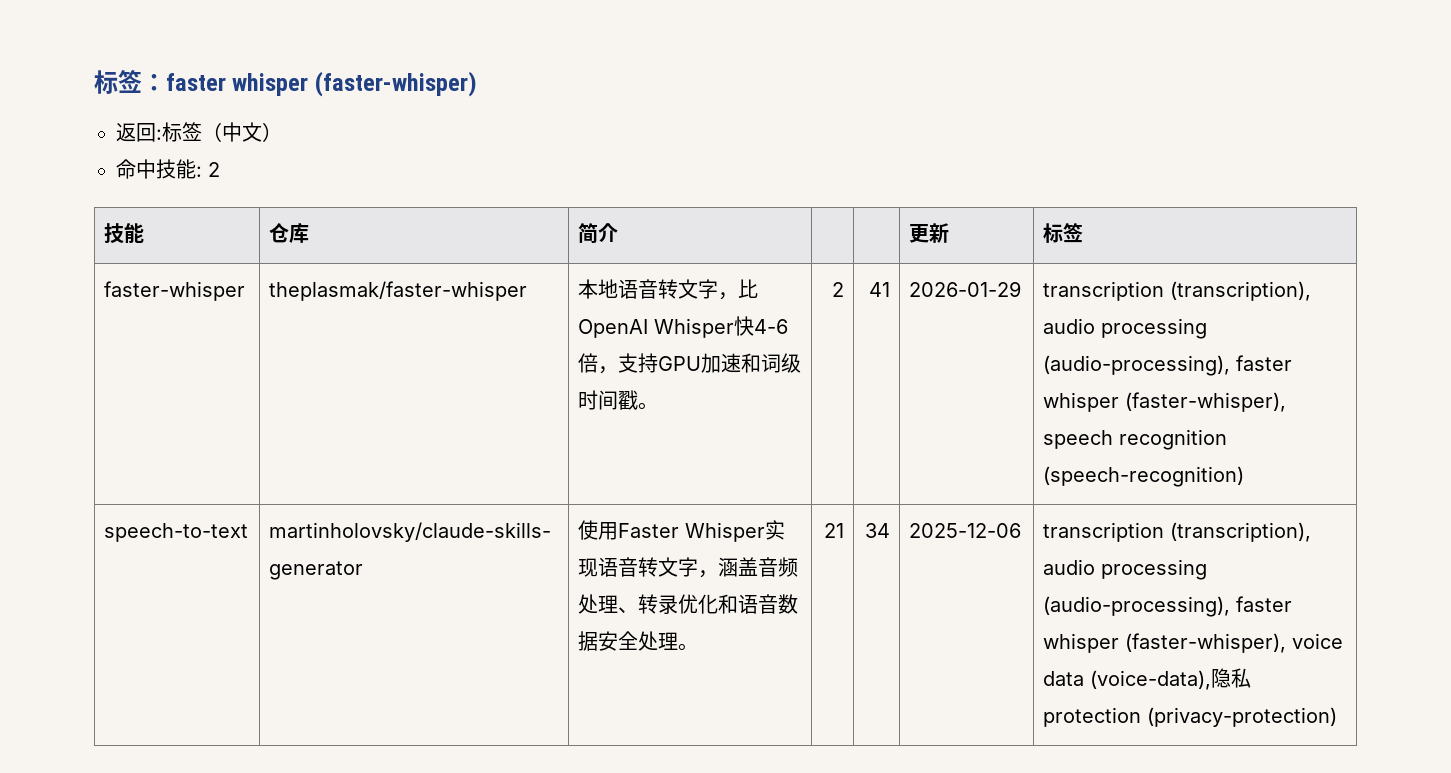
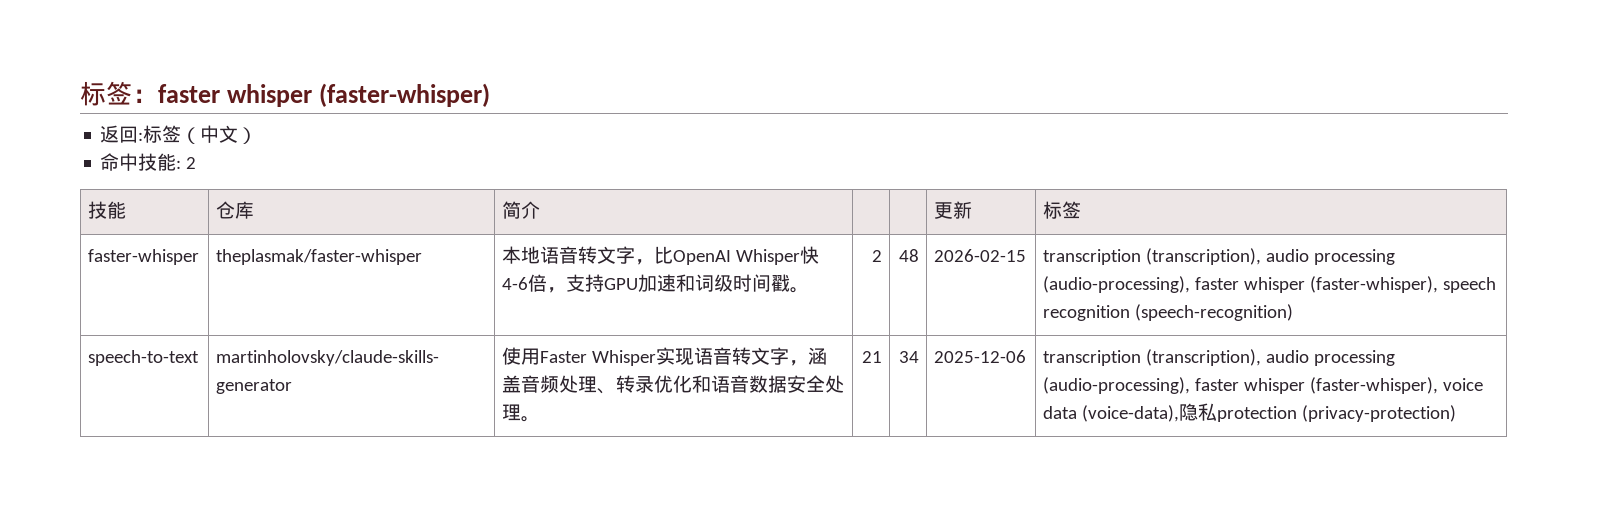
- faster-whisper | theplasmak/faster-whisper | 本地语音转文字，比OpenAI Whisper快4-6倍，支持GPU加速和词级时间戳。 | 2 | 41 | 2026-01-29 | transcription (transcription), audio processing (audio-processing), faster whisper (faster-whisper), speech recognition (speech-recognition)
+ faster-whisper | theplasmak/faster-whisper | 本地语音转文字，比OpenAI Whisper快4-6倍，支持GPU加速和词级时间戳。 | 2 | 48 | 2026-02-15 | transcription (transcription), audio processing (audio-processing), faster whisper (faster-whisper), speech recognition (speech-recognition)

